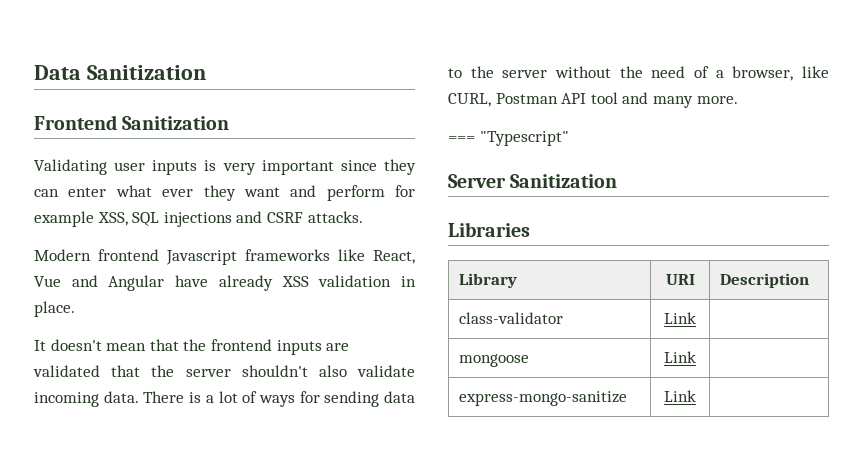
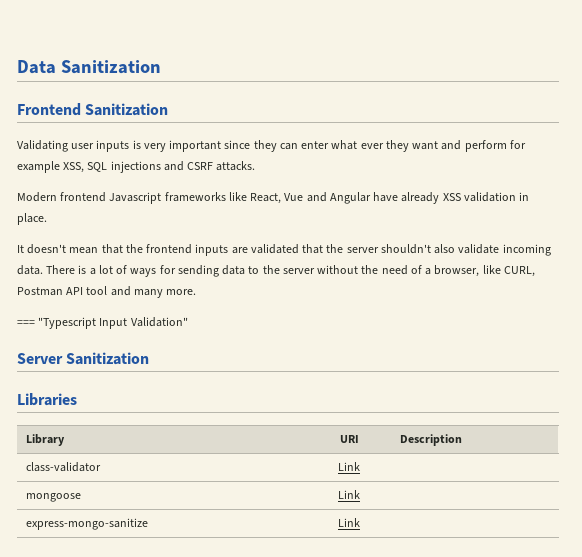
- === "Typescript"
+ === "Typescript Input Validation"

